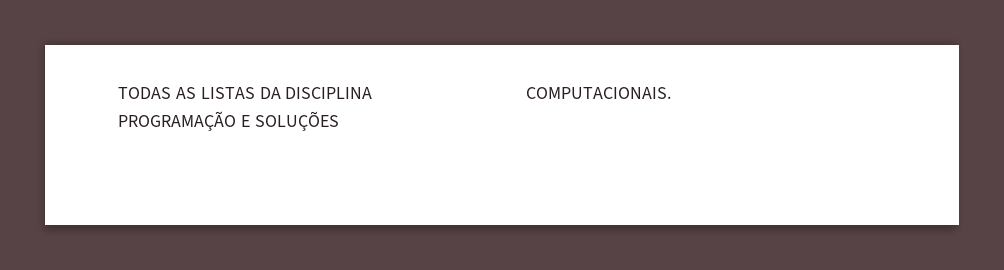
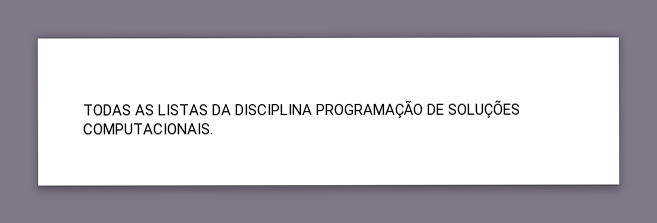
- TODAS AS LISTAS DA DISCIPLINA PROGRAMAÇÃO E SOLUÇÕES COMPUTACIONAIS.
+ TODAS AS LISTAS DA DISCIPLINA PROGRAMAÇÃO DE SOLUÇÕES COMPUTACIONAIS.

